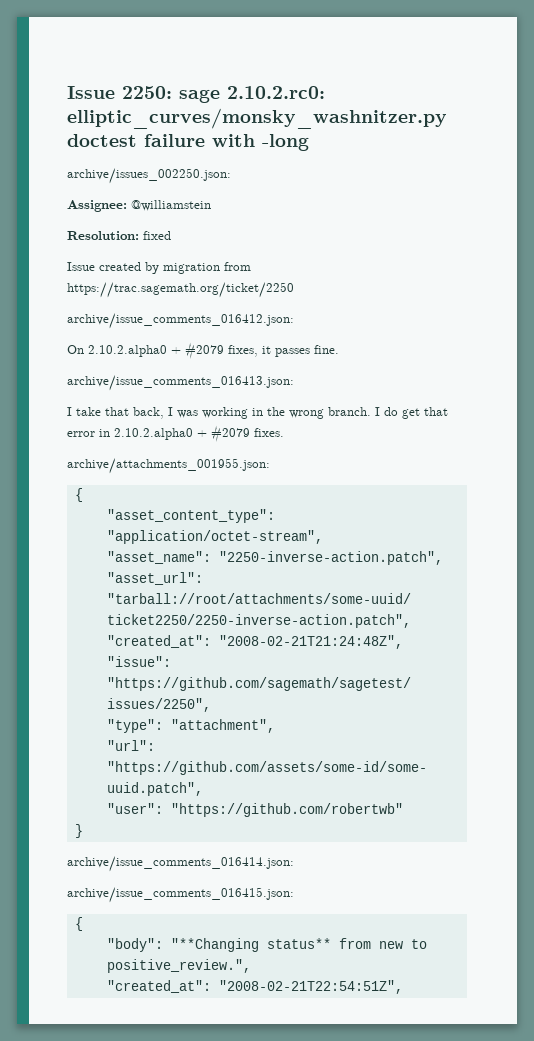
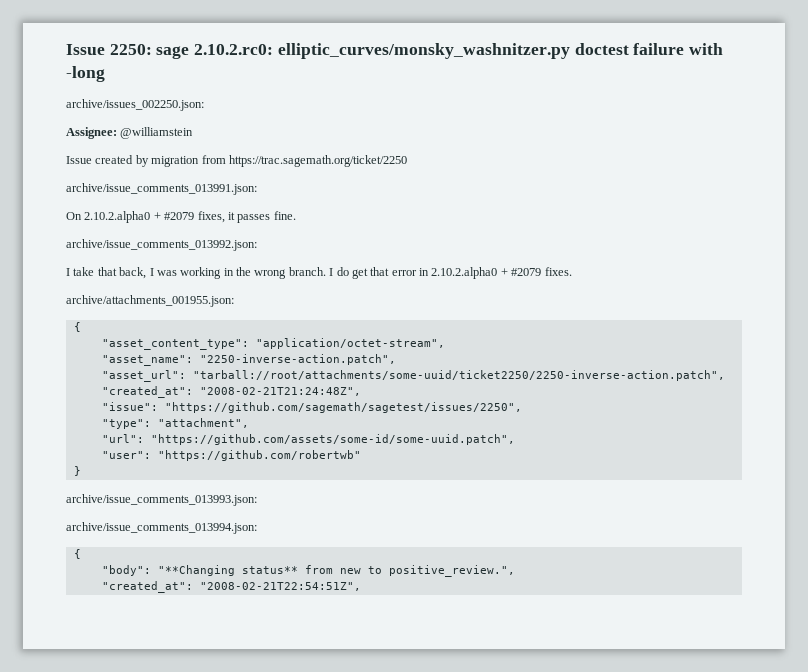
- Resolution: fixed
- archive/issue_comments_016412.json:
+ archive/issue_comments_013991.json:
- archive/issue_comments_016413.json:
+ archive/issue_comments_013992.json:
- archive/issue_comments_016414.json:
- archive/issue_comments_016415.json:
+ archive/issue_comments_013993.json:
+ archive/issue_comments_013994.json:

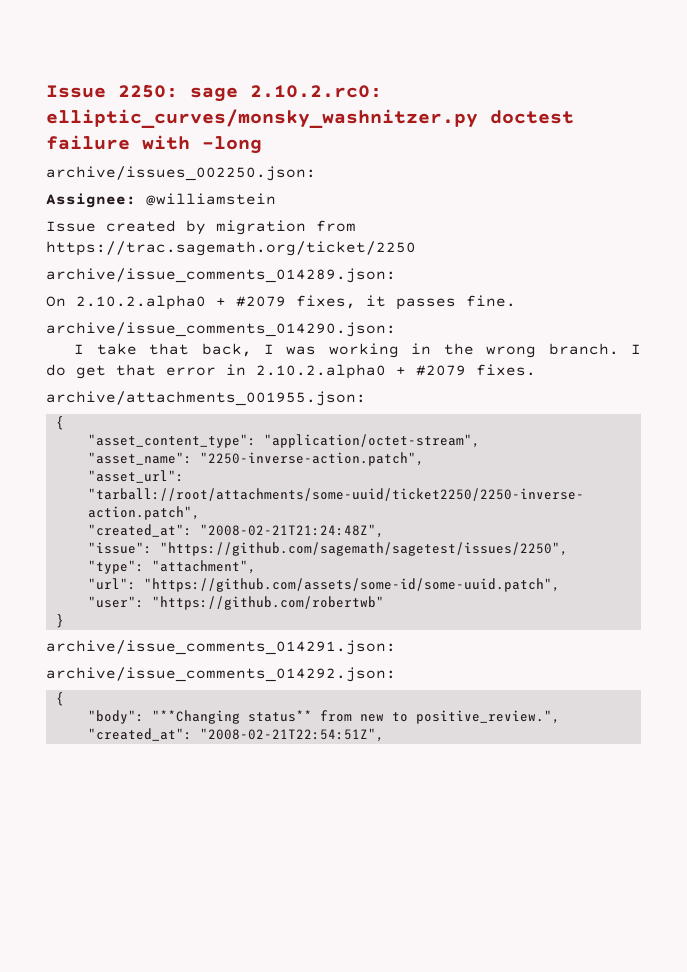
- archive/issue_comments_013991.json:
+ archive/issue_comments_014289.json:
- archive/issue_comments_013992.json:
+ archive/issue_comments_014290.json:
- archive/issue_comments_013993.json:
- archive/issue_comments_013994.json:
+ archive/issue_comments_014291.json:
+ archive/issue_comments_014292.json:

